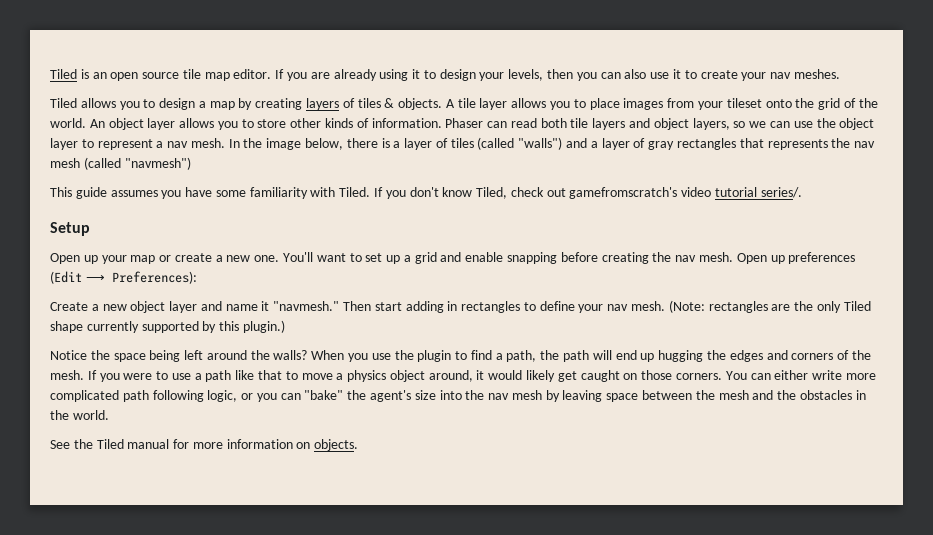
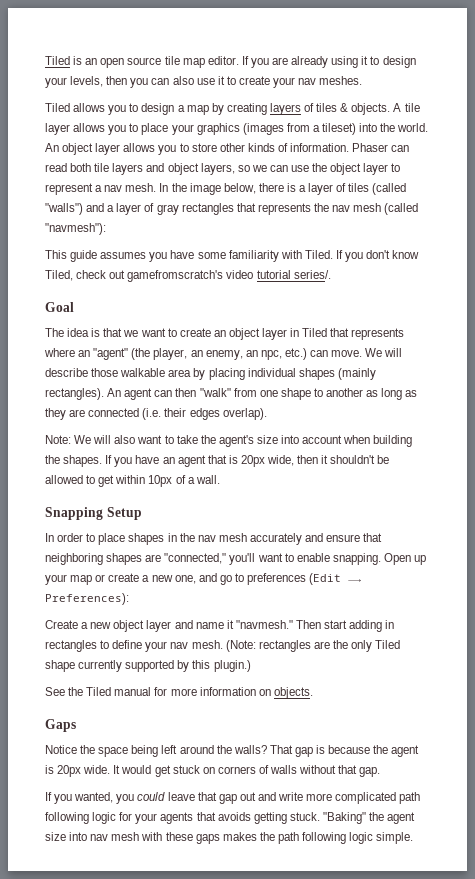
- A tile layer allows you to place images from your tileset onto the grid of the world.
+ A tile layer allows you to place your graphics (images from a tileset) into the world.
- In the image below, there is a layer of tiles (called "walls") and a layer of gray rectangles that represents the nav mesh (called "navmesh")
+ In the image below, there is a layer of tiles (called "walls") and a layer of gray rectangles that represents the nav mesh (called "navmesh"):
- Setup
- Open up your map or create a new one. You'll want to set up a grid and enable snapping before creating the nav mesh. Open up preferences (Edit ⟶ Preferences):
+ Goal
+ The idea is that we want to create an object layer in Tiled that represents where an "agent" (the player, an enemy, an npc, etc.) can move. We will describe those walkable area by placing individual shapes (mainly rectangles). An agent can then "walk" from one shape to another as long as they are connected (i.e. their edges overlap).
+ Note: We will also want to take the agent's size into account when building the shapes. If you have an agent that is 20px wide, then it shouldn't be allowed to get within 10px of a wall.
+ Snapping Setup
+ In order to place shapes in the nav mesh accurately and ensure that neighboring shapes are "connected," you'll want to enable snapping. Open up your map or create a new one, and go to preferences (Edit ⟶ Preferences):
- Notice the space being left around the walls? When you use the plugin to find a path, the path will end up hugging the edges and corners of the mesh. If you were to use a path like that to move a physics object around, it would likely get caught on those corners. You can either write more complicated path following logic, or you can "bake" the agent's size into the nav mesh by leaving space between the mesh and the obstacles in the world.
+ Gaps
+ Notice the space being left around the walls? That gap is because the agent is 20px wide. It would get stuck on corners of walls without that gap.
+ If you wanted, you could leave that gap out and write more complicated path following logic for your agents that avoids getting stuck. "Baking" the agent size into nav mesh with these gaps makes the path following logic simple.

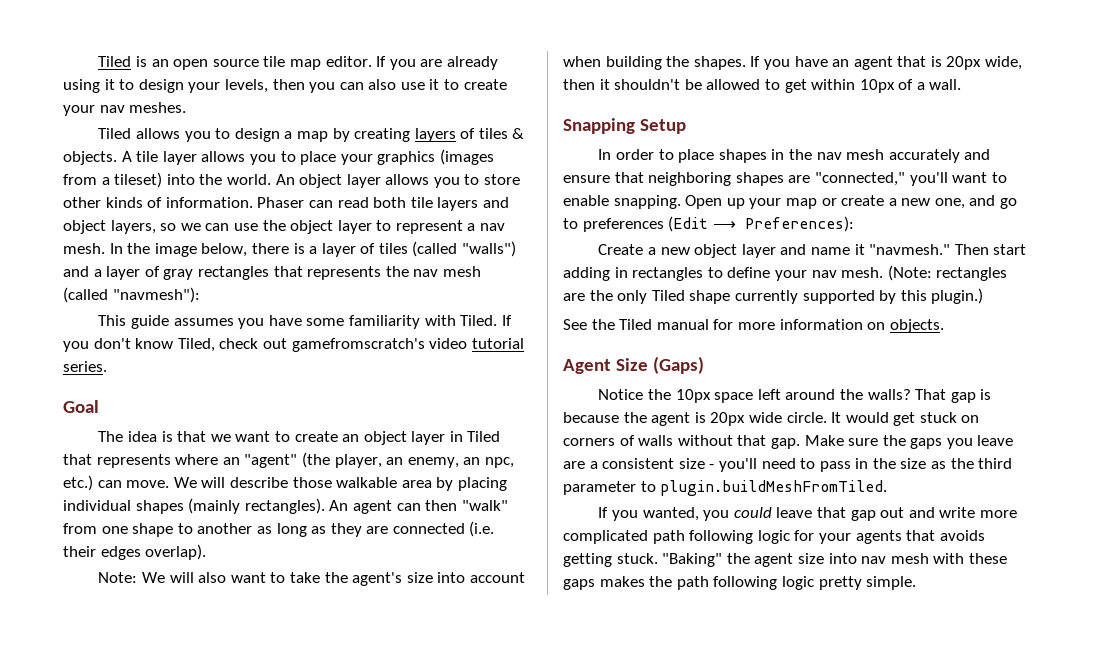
- If you don't know Tiled, check out gamefromscratch's video tutorial series/.
+ If you don't know Tiled, check out gamefromscratch's video tutorial series.
- Gaps
+ Agent Size (Gaps)
- Notice the space being left around the walls?
+ Notice the 10px space left around the walls?
- That gap is because the agent is 20px wide.
+ That gap is because the agent is 20px wide circle.
+ Make sure the gaps you leave are a consistent size - you'll need to pass in the size as the third parameter to plugin.buildMeshFromTiled.
- "Baking" the agent size into nav mesh with these gaps makes the path following logic simple.
+ "Baking" the agent size into nav mesh with these gaps makes the path following logic pretty simple.

